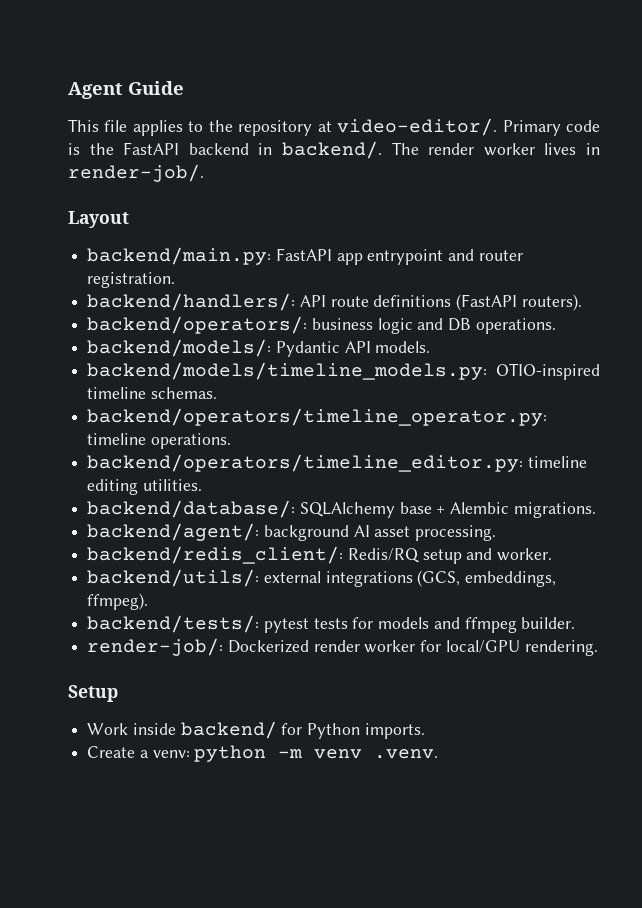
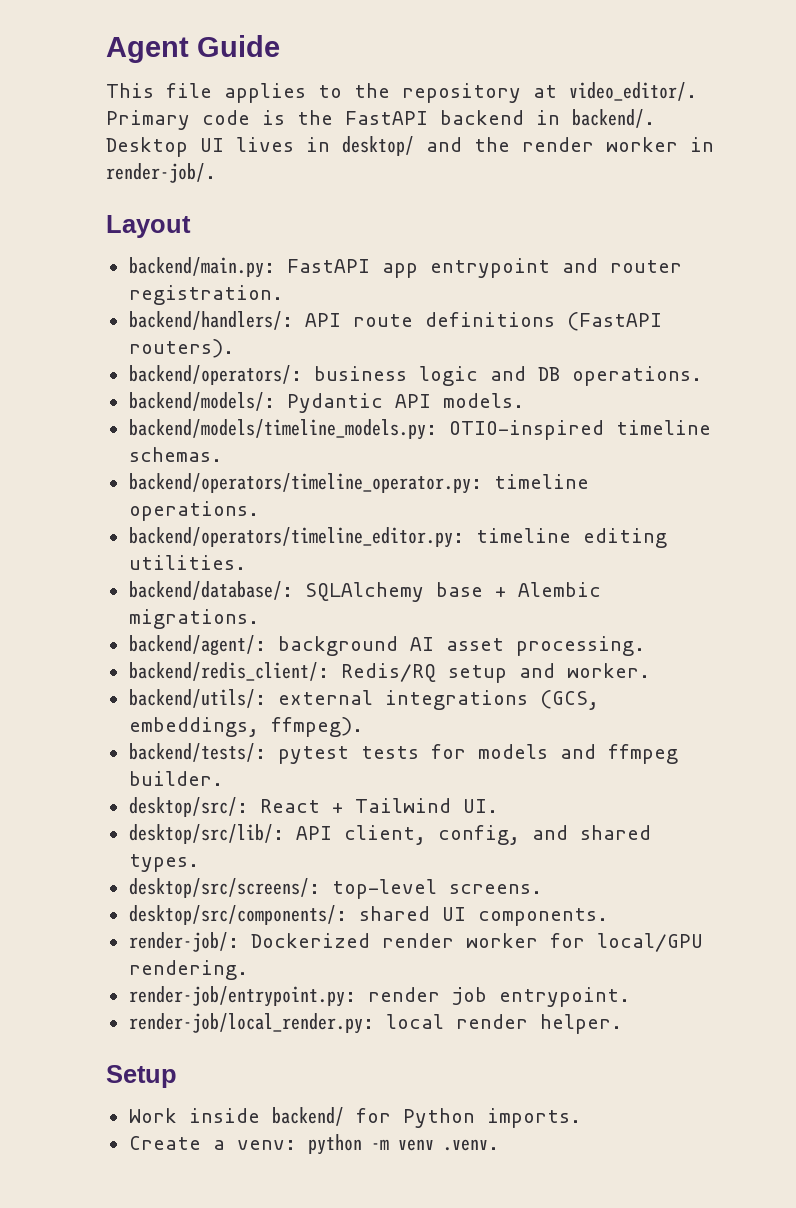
- This file applies to the repository at video-editor/.
+ This file applies to the repository at video_editor/.
- The render worker lives in render-job/.
+ Desktop UI lives in desktop/ and the render worker in render-job/.
+ desktop/src/: React + Tailwind UI.
+ desktop/src/lib/: API client, config, and shared types.
+ desktop/src/screens/: top-level screens.
+ desktop/src/components/: shared UI components.
+ render-job/entrypoint.py: render job entrypoint.
+ render-job/local_render.py: local render helper.

